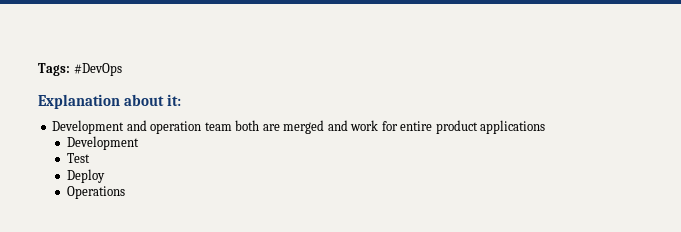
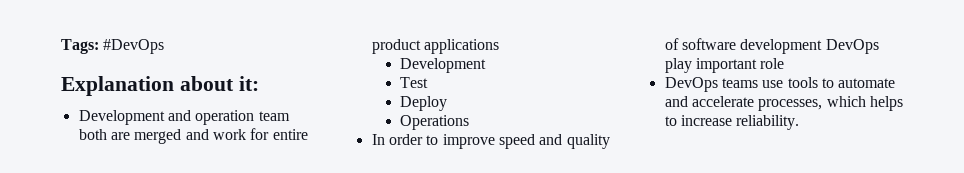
+ In order to improve speed and quality of software development DevOps play important role
+ DevOps teams use tools to automate and accelerate processes, which helps to increase reliability.

